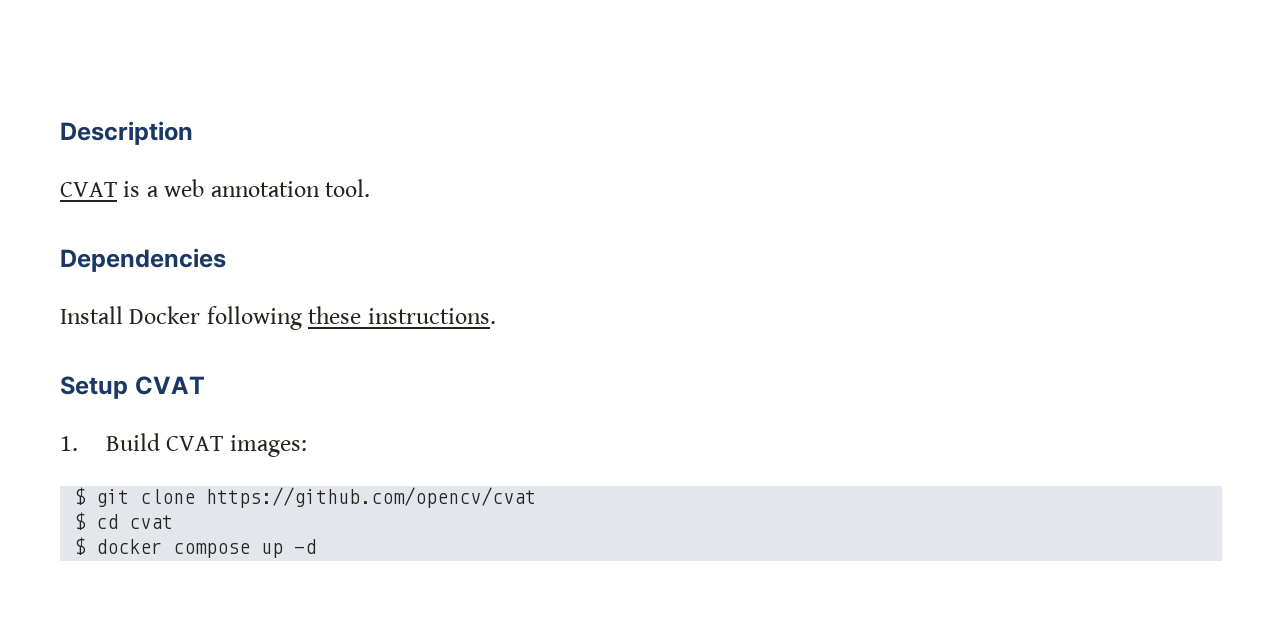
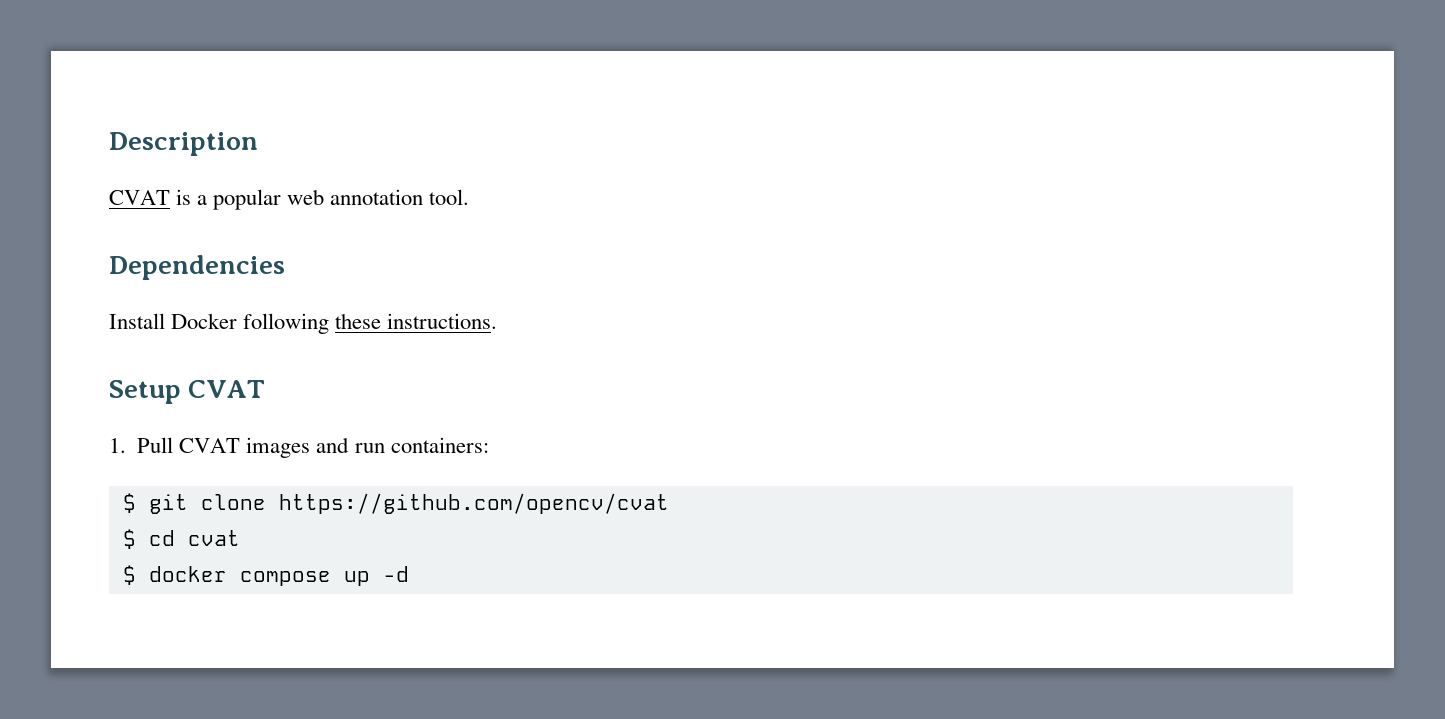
- CVAT is a web annotation tool.
+ CVAT is a popular web annotation tool.
- 1. Build CVAT images:
+ 1. Pull CVAT images and run containers:

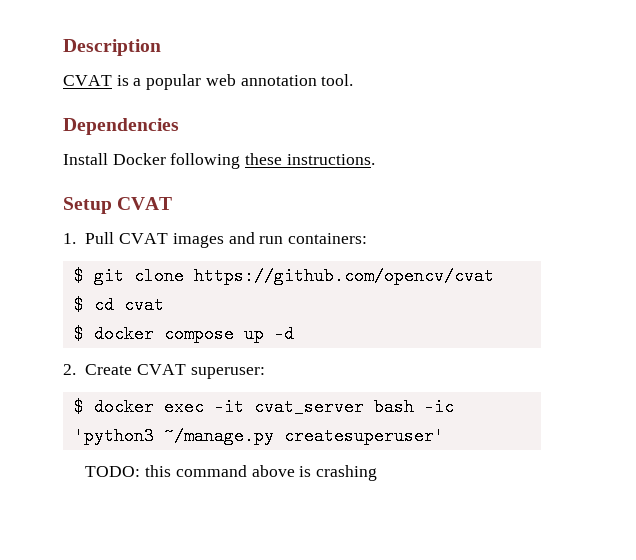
+ 2. Create CVAT superuser:
+ $ docker exec -it cvat_server bash -ic 'python3 ~/manage.py createsuperuser'
+ TODO: this command above is crashing

